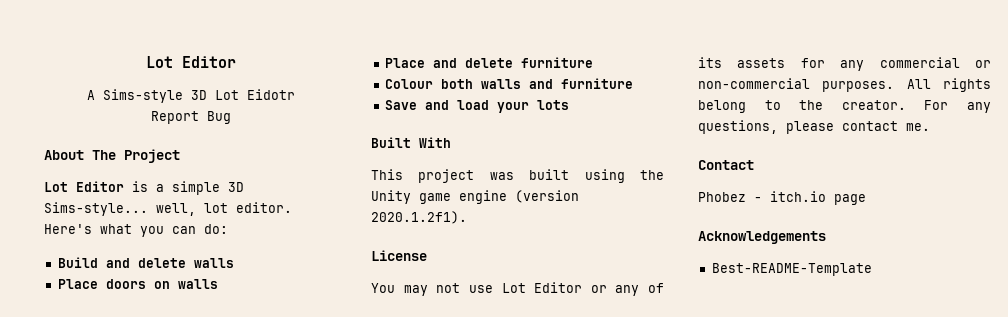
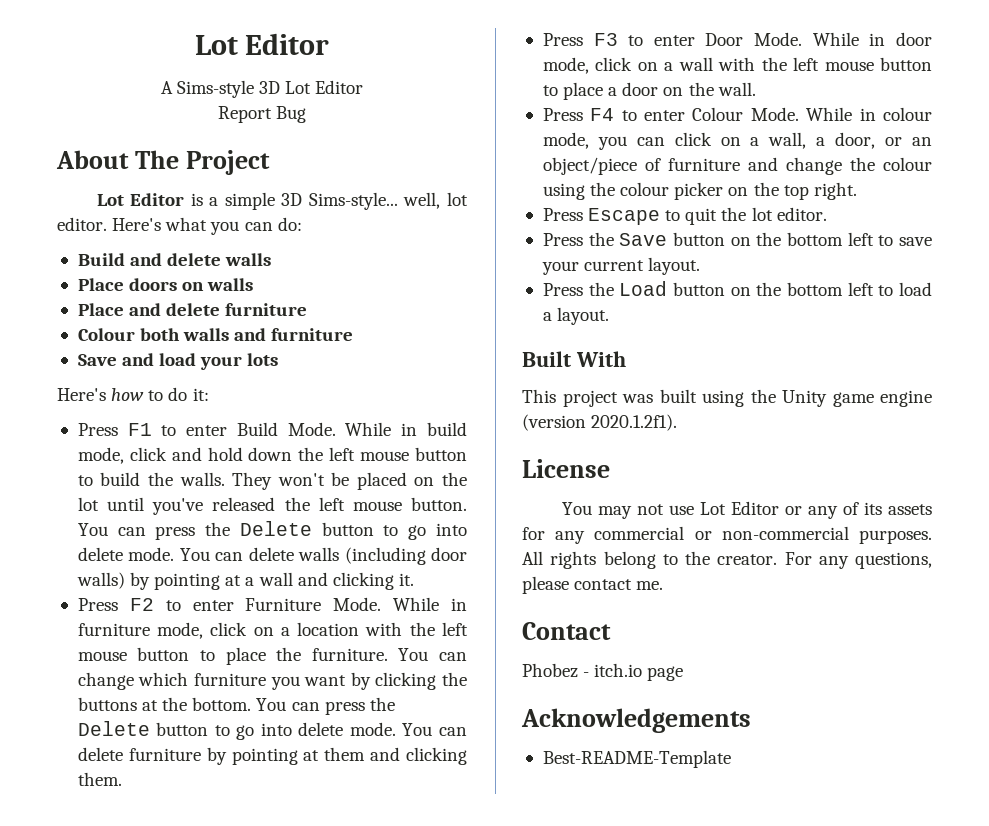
- A Sims-style 3D Lot Eidotr
+ A Sims-style 3D Lot Editor
+ Here's how to do it:
+ Press F1 to enter Build Mode. While in build mode, click and hold down the left mouse button to build the walls. They won't be placed on the lot until you've released the left mouse button. You can press the Delete button to go into delete mode. You can delete walls (including door walls) by pointing at a wall and clicking it.
+ Press F2 to enter Furniture Mode. While in furniture mode, click on a location with the left mouse button to place the furniture. You can change which furniture you want by clicking the buttons at the bottom. You can press the Delete button to go into delete mode. You can delete furniture by pointing at them and clicking them.
+ Press F3 to enter Door Mode. While in door mode, click on a wall with the left mouse button to place a door on the wall.
+ Press F4 to enter Colour Mode. While in colour mode, you can click on a wall, a door, or an object/piece of furniture and change the colour using the colour picker on the top right.
+ Press Escape to quit the lot editor.
+ Press the Save button on the bottom left to save your current layout.
+ Press the Load button on the bottom left to load a layout.

